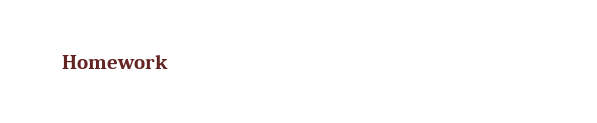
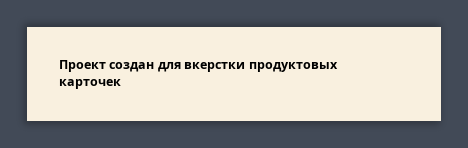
- Homework
+ Проект создан для вкерстки продуктовых карточек

